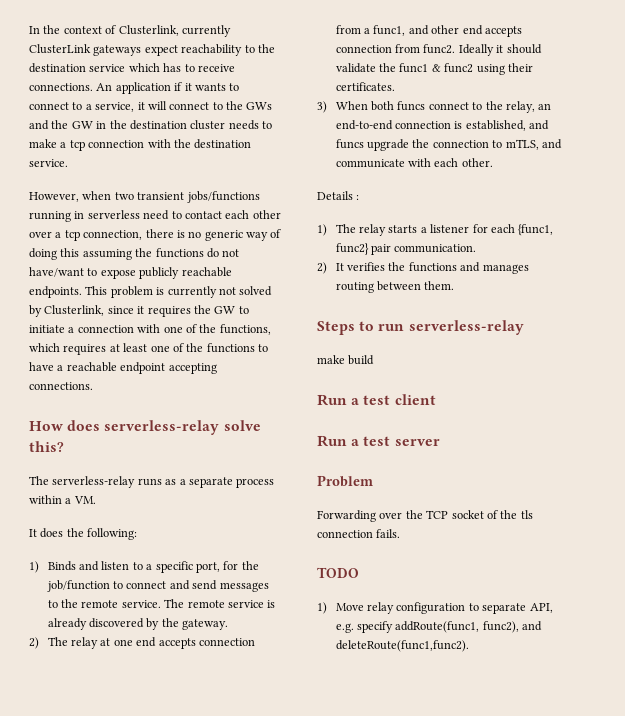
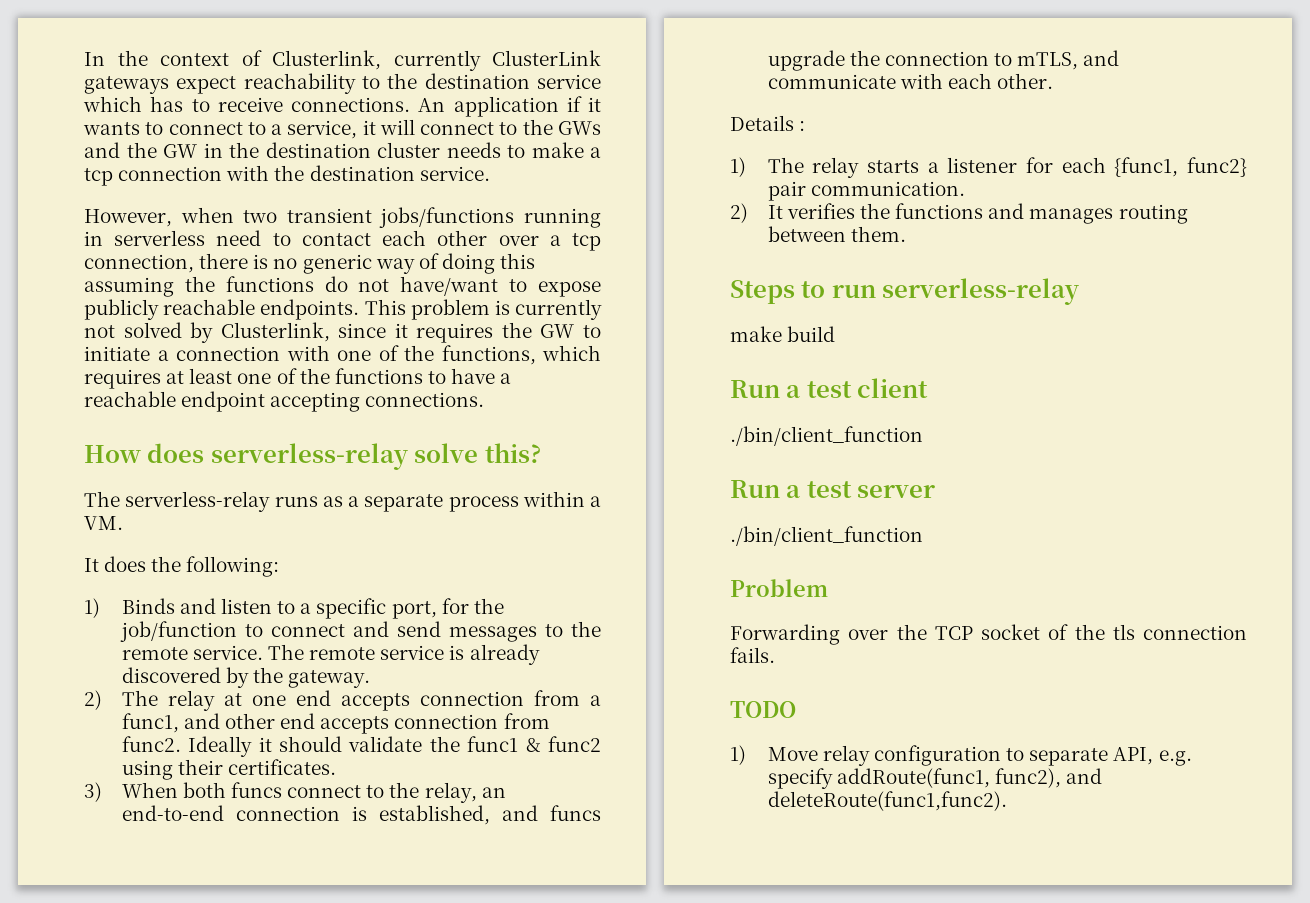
  Run a test client
+ ./bin/client_function
  Run a test server
+ ./bin/client_function

